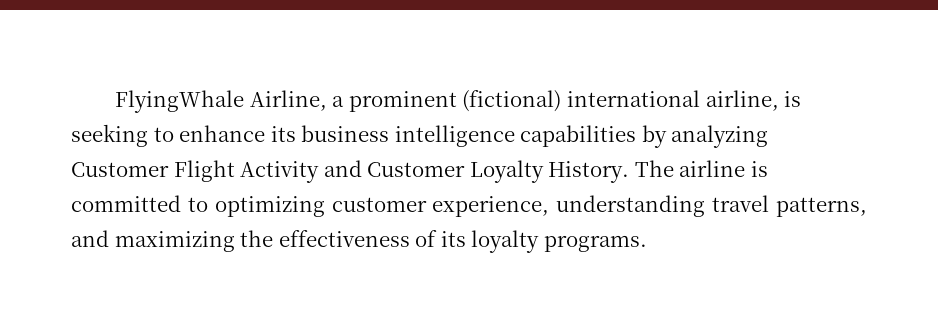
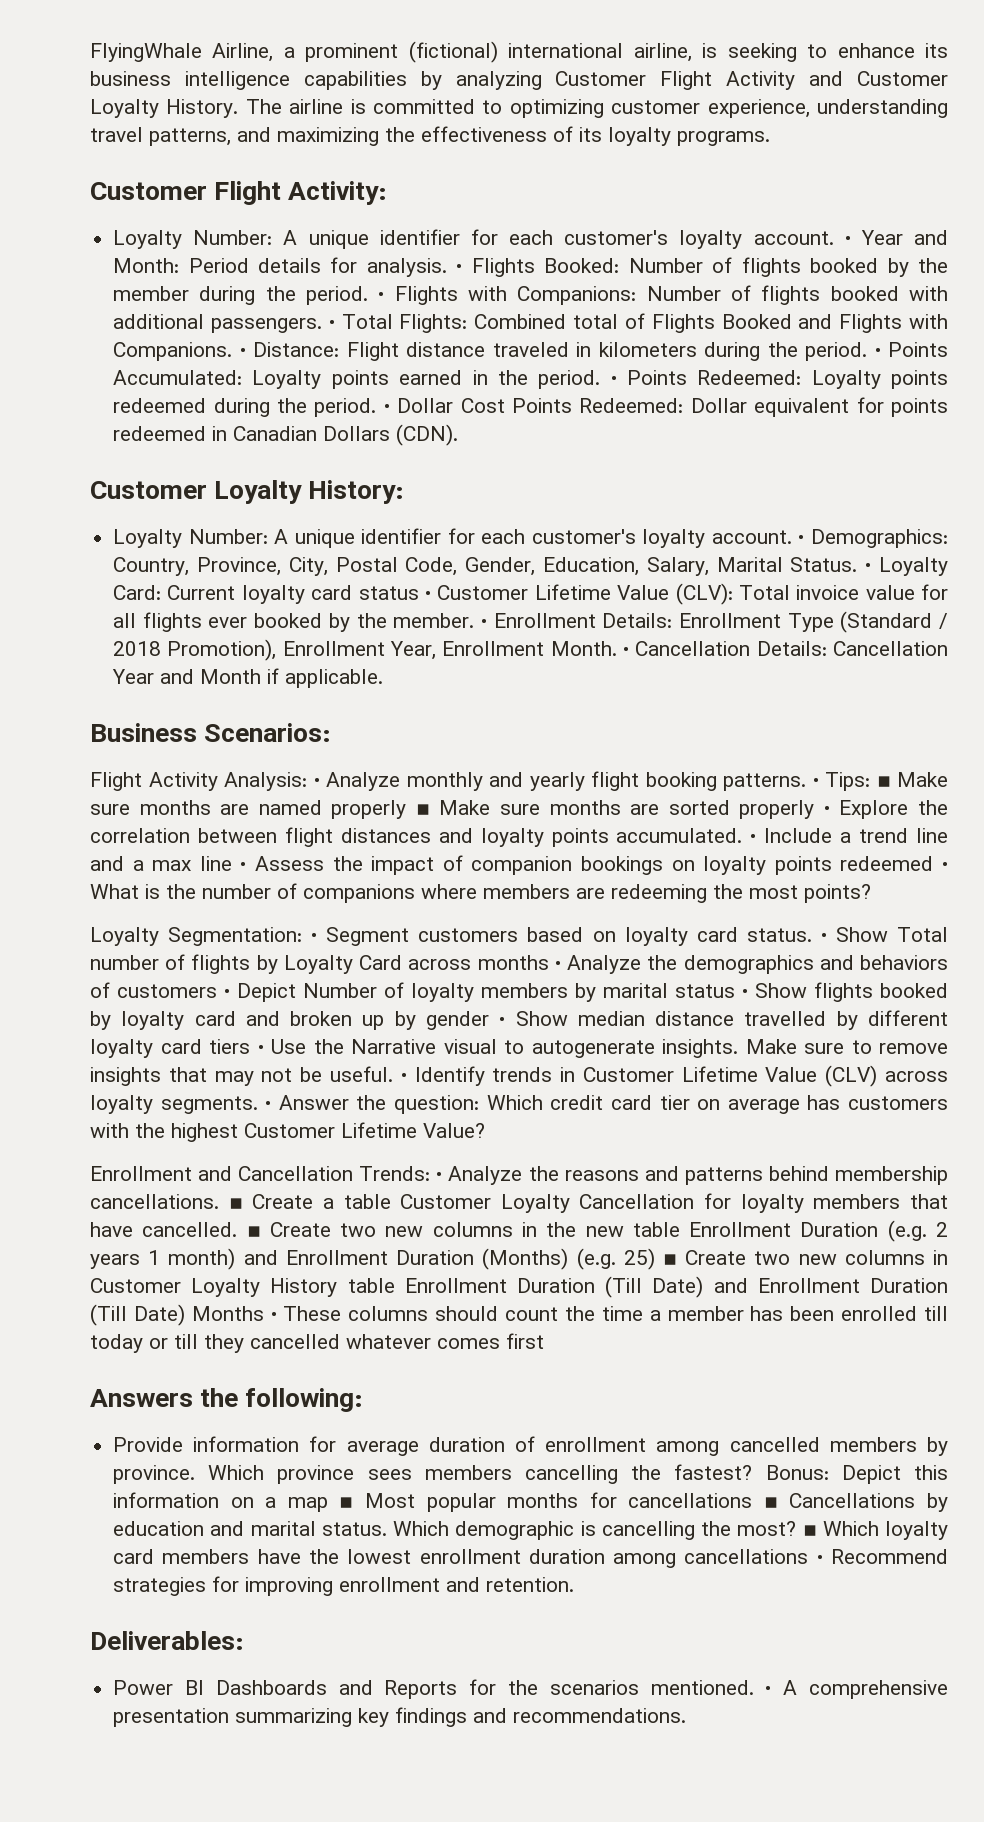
+ Customer Flight Activity:
+ Loyalty Number: A unique identifier for each customer's loyalty account. • Year and Month: Period details for analysis. • Flights Booked: Number of flights booked by the member during the period. • Flights with Companions: Number of flights booked with additional passengers. • Total Flights: Combined total of Flights Booked and Flights with Companions. • Distance: Flight distance traveled in kilometers during the period. • Points Accumulated: Loyalty points earned in the period. • Points Redeemed: Loyalty points redeemed during the period. • Dollar Cost Points Redeemed: Dollar equivalent for points redeemed in Canadian Dollars (CDN).
+ Customer Loyalty History:
+ Loyalty Number: A unique identifier for each customer's loyalty account. • Demographics: Country, Province, City, Postal Code, Gender, Education, Salary, Marital Status. • Loyalty Card: Current loyalty card status • Customer Lifetime Value (CLV): Total invoice value for all flights ever booked by the member. • Enrollment Details: Enrollment Type (Standard / 2018 Promotion), Enrollment Year, Enrollment Month. • Cancellation Details: Cancellation Year and Month if applicable.
+ Business Scenarios:
+ Flight Activity Analysis: • Analyze monthly and yearly flight booking patterns. • Tips: ▪ Make sure months are named properly ▪ Make sure months are sorted properly • Explore the correlation between flight distances and loyalty points accumulated. • Include a trend line and a max line • Assess the impact of companion bookings on loyalty points redeemed • What is the number of companions where members are redeeming the most points?
+ Loyalty Segmentation: • Segment customers based on loyalty card status. • Show Total number of flights by Loyalty Card across months • Analyze the demographics and behaviors of customers • Depict Number of loyalty members by marital status • Show flights booked by loyalty card and broken up by gender • Show median distance travelled by different loyalty card tiers • Use the Narrative visual to autogenerate insights. Make sure to remove insights that may not be useful. • Identify trends in Customer Lifetime Value (CLV) across loyalty segments. • Answer the question: Which credit card tier on average has customers with the highest Customer Lifetime Value?
+ Enrollment and Cancellation Trends: • Analyze the reasons and patterns behind membership cancellations. ▪ Create a table Customer Loyalty Cancellation for loyalty members that have cancelled. ▪ Create two new columns in the new table Enrollment Duration (e.g. 2 years 1 month) and Enrollment Duration (Months) (e.g. 25) ▪ Create two new columns in Customer Loyalty History table Enrollment Duration (Till Date) and Enrollment Duration (Till Date) Months • These columns should count the time a member has been enrolled till today or till they cancelled whatever comes first
+ Answers the following:
+ Provide information for average duration of enrollment among cancelled members by province. Which province sees members cancelling the fastest? Bonus: Depict this information on a map ▪ Most popular months for cancellations ▪ Cancellations by education and marital status. Which demographic is cancelling the most? ▪ Which loyalty card members have the lowest enrollment duration among cancellations • Recommend strategies for improving enrollment and retention.
+ Deliverables:
+ Power BI Dashboards and Reports for the scenarios mentioned. • A comprehensive presentation summarizing key findings and recommendations.

